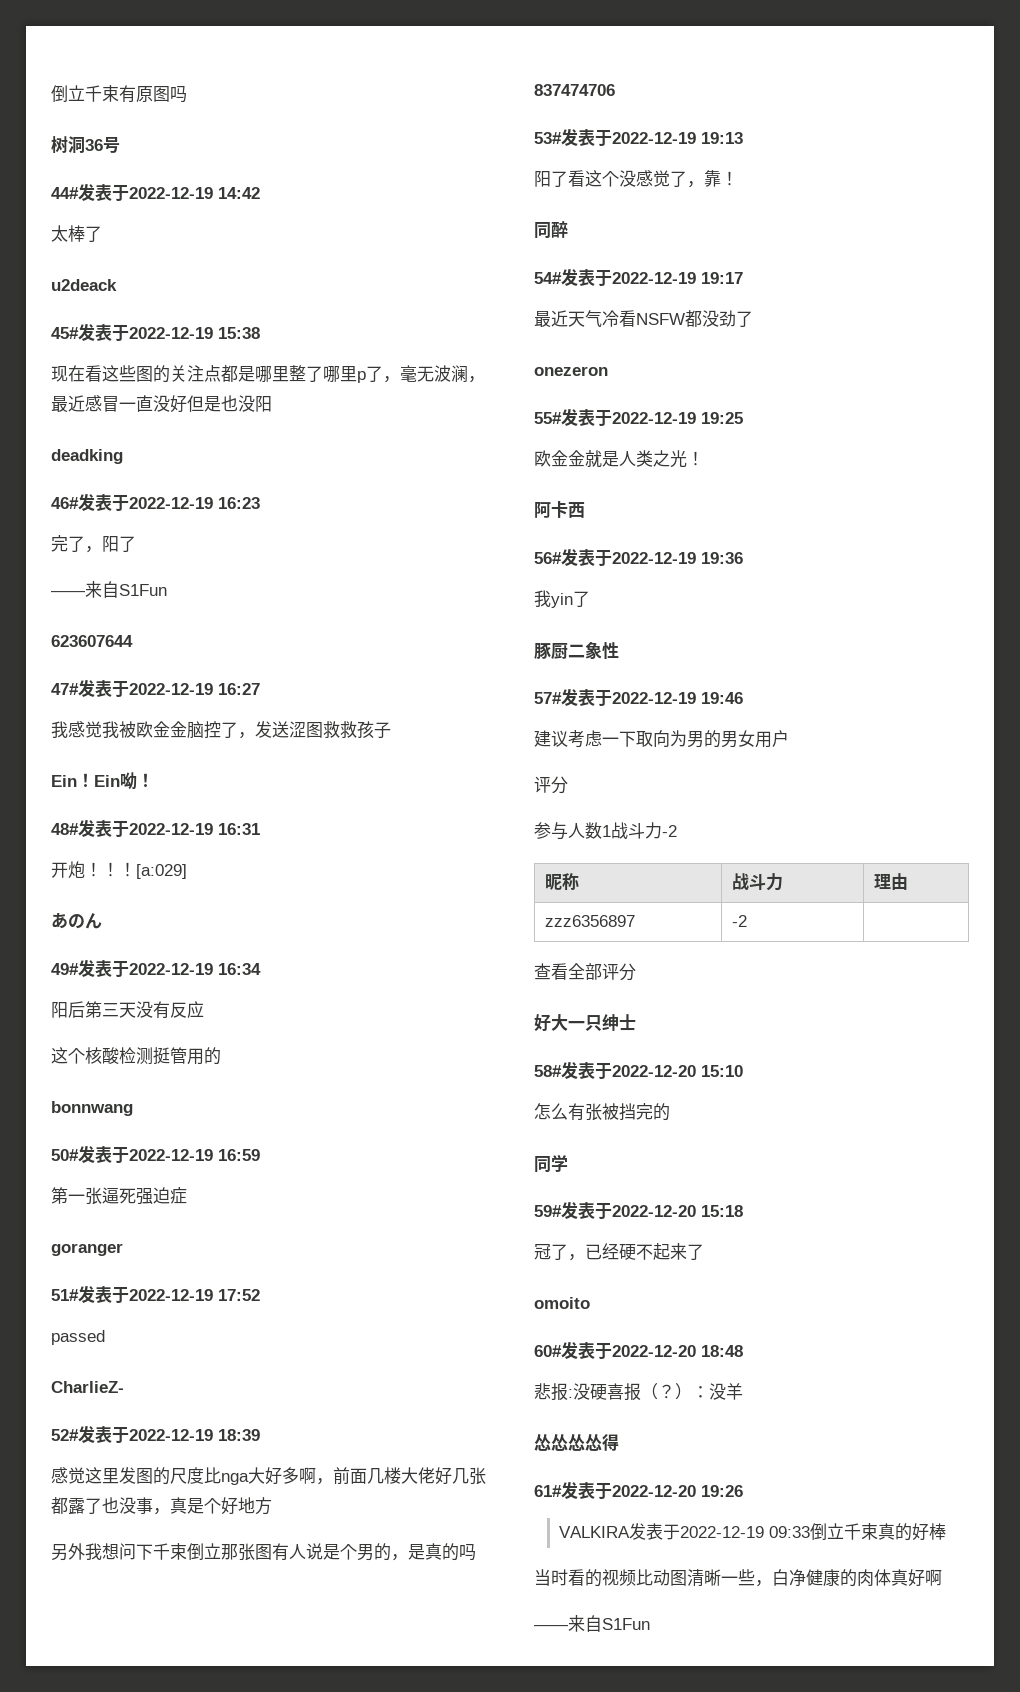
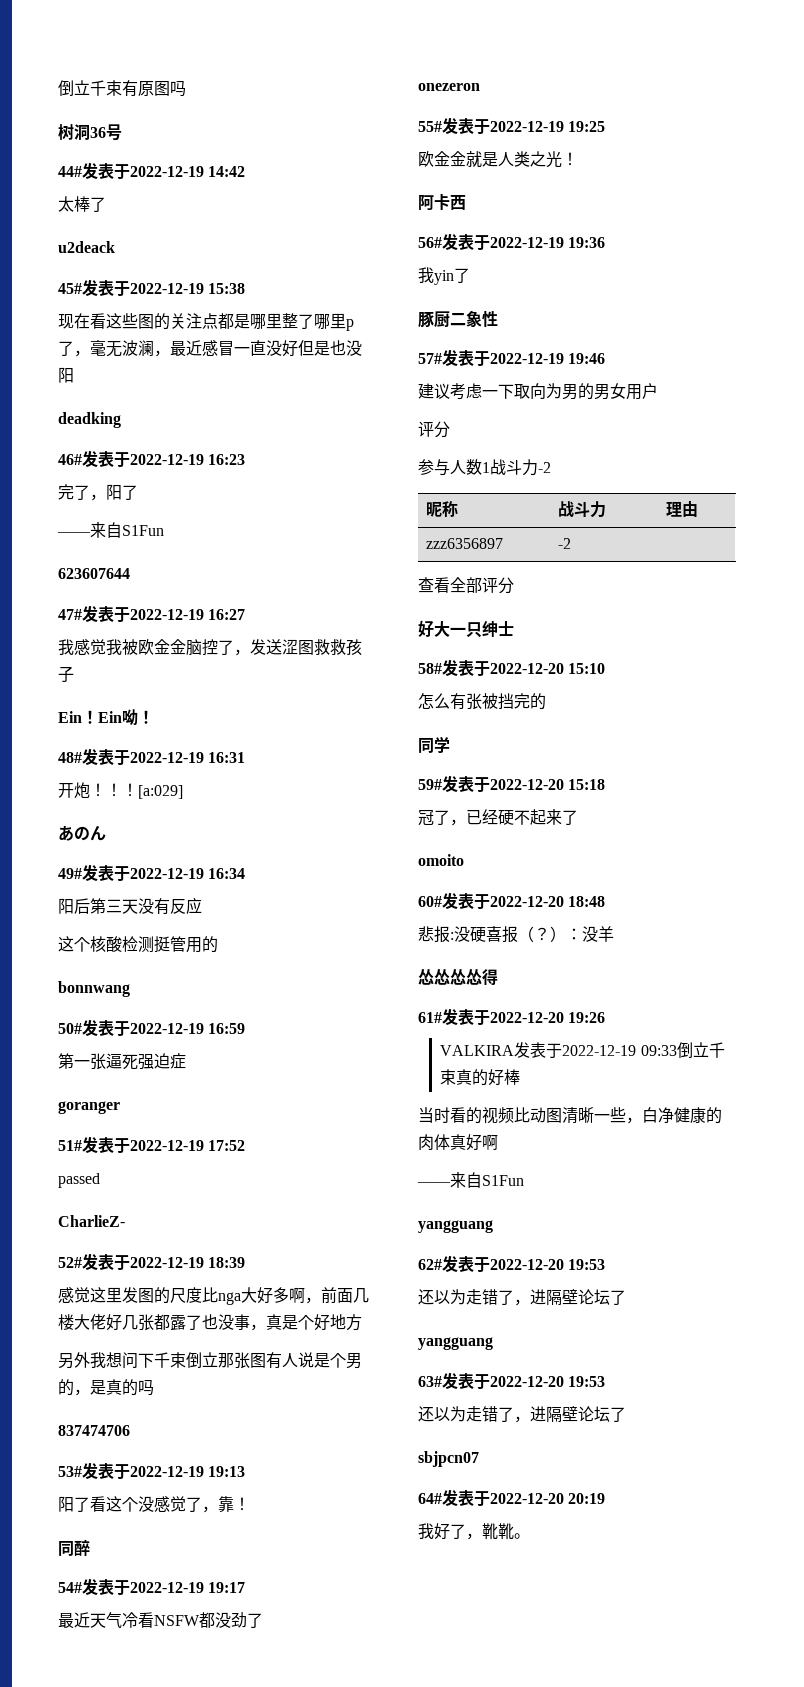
  当时看的视频比动图清晰一些，白净健康的肉体真好啊
  ——来自S1Fun
+ yangguang
+ 62#发表于2022-12-20 19:53
+ 还以为走错了，进隔壁论坛了
+ yangguang
+ 63#发表于2022-12-20 19:53
+ 还以为走错了，进隔壁论坛了
+ sbjpcn07
+ 64#发表于2022-12-20 20:19
+ 我好了，靴靴。

